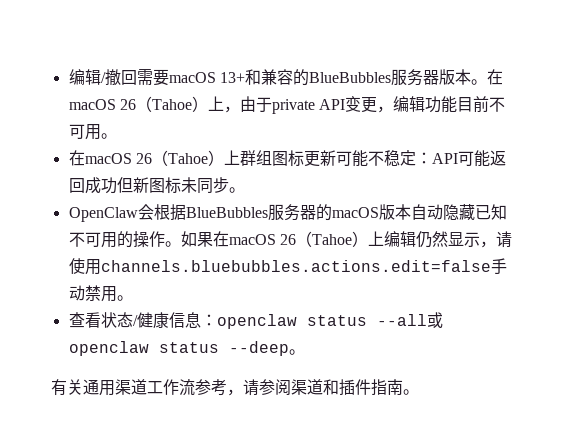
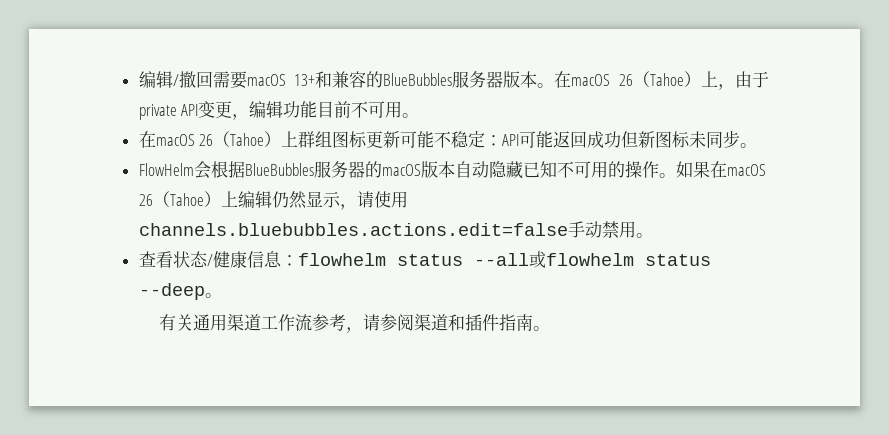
- OpenClaw会根据BlueBubbles服务器的macOS版本自动隐藏已知不可用的操作。
+ FlowHelm会根据BlueBubbles服务器的macOS版本自动隐藏已知不可用的操作。
- 查看状态/健康信息：openclaw status --all或openclaw status --deep。
+ 查看状态/健康信息：flowhelm status --all或flowhelm status --deep。

